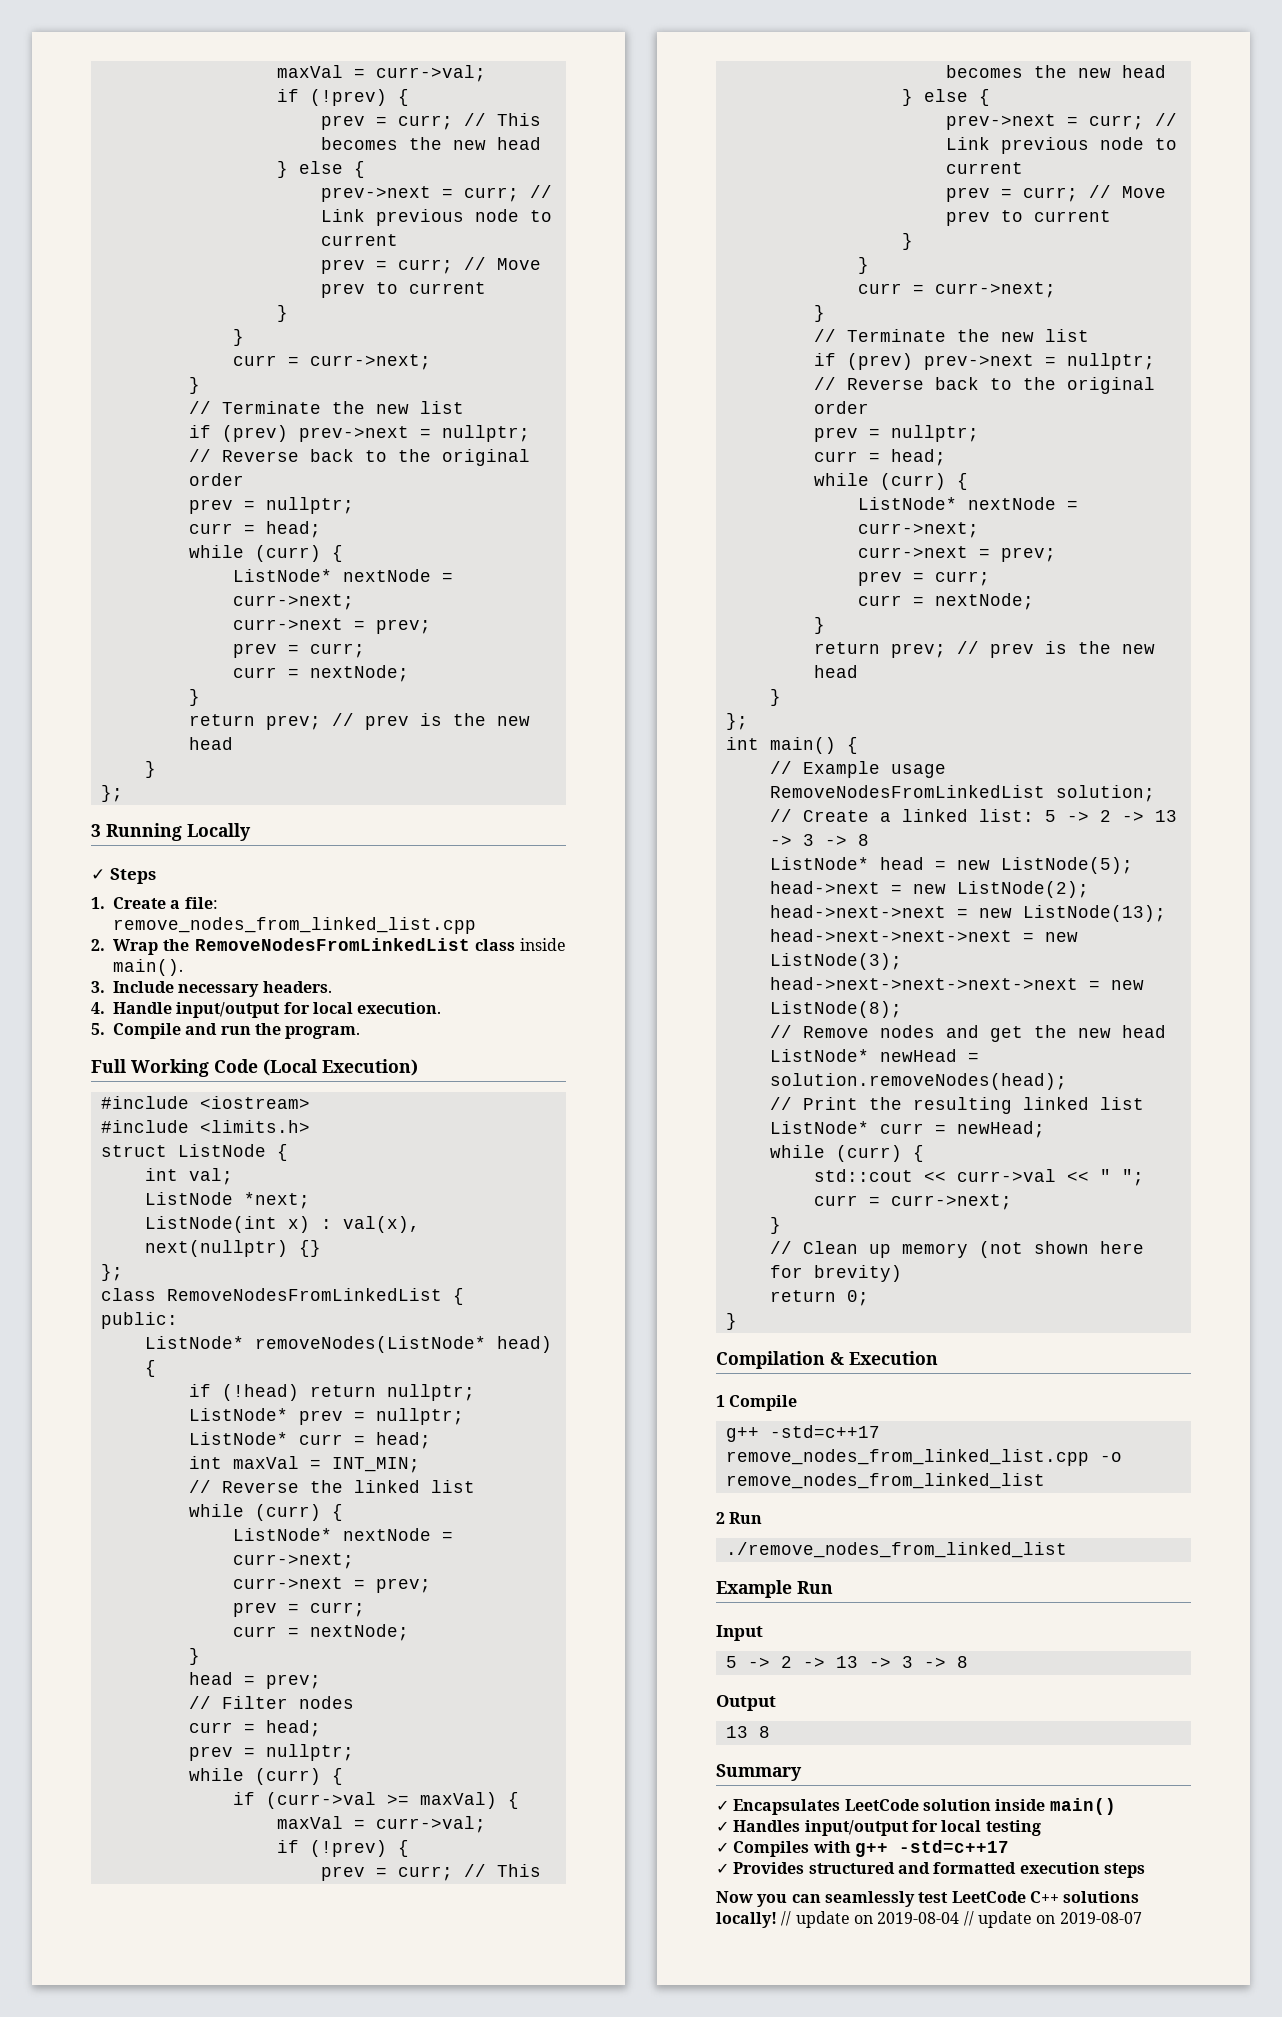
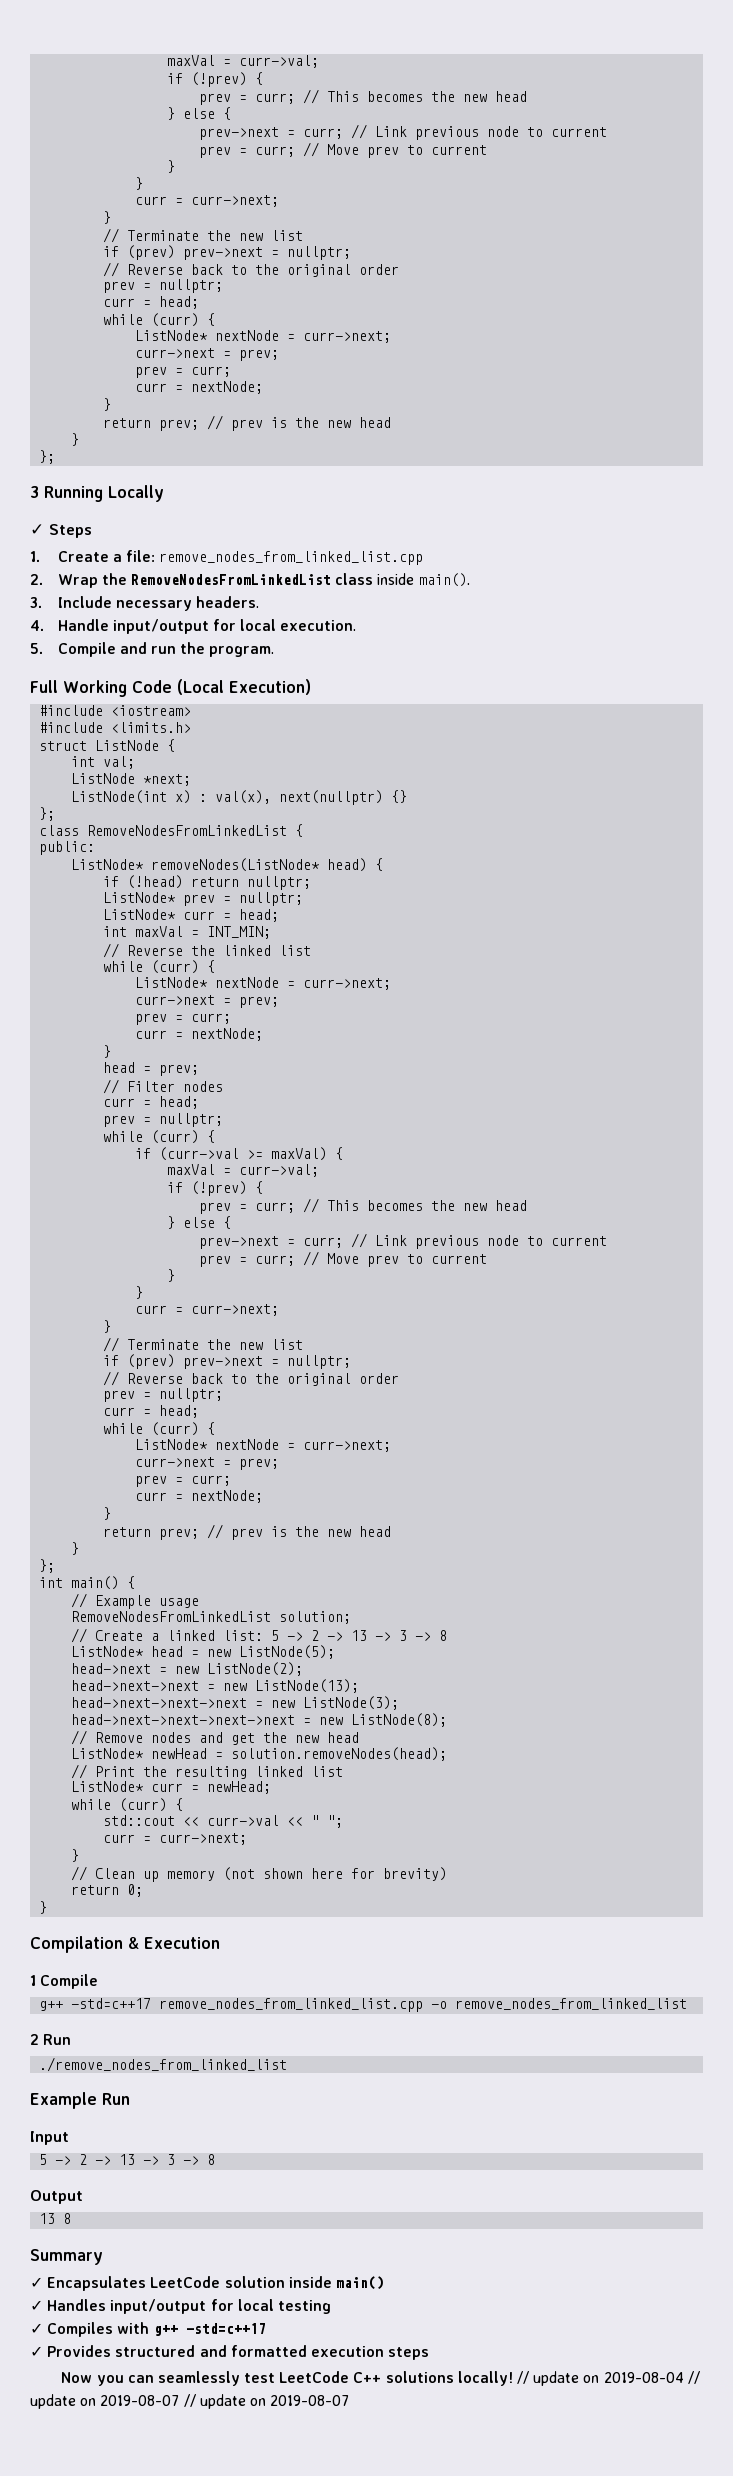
- // update on 2019-08-04 // update on 2019-08-07
+ // update on 2019-08-04 // update on 2019-08-07 // update on 2019-08-07

